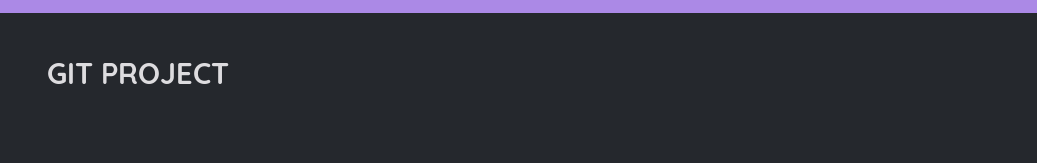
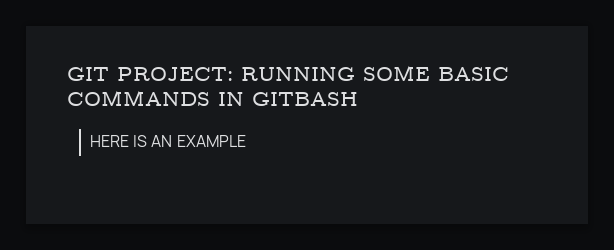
- GIT PROJECT
+ GIT PROJECT: RUNNING SOME BASIC COMMANDS IN GITBASH
+ HERE IS AN EXAMPLE

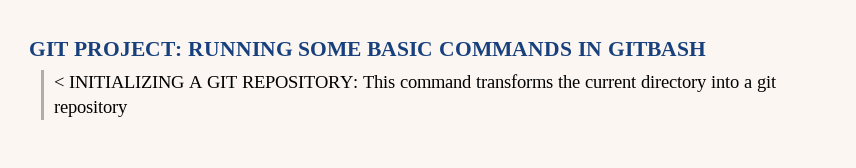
- HERE IS AN EXAMPLE
+ < INITIALIZING A GIT REPOSITORY: This command transforms the current directory into a git repository

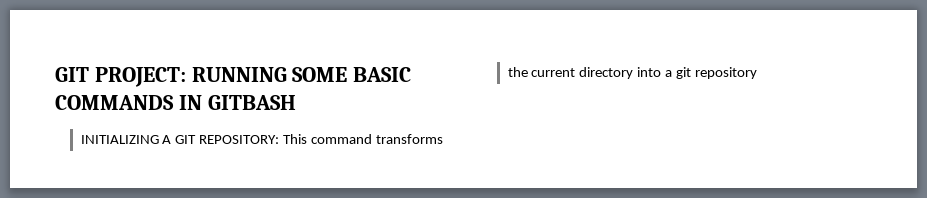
- < INITIALIZING A GIT REPOSITORY: This command transforms the current directory into a git repository
+ INITIALIZING A GIT REPOSITORY: This command transforms the current directory into a git repository

